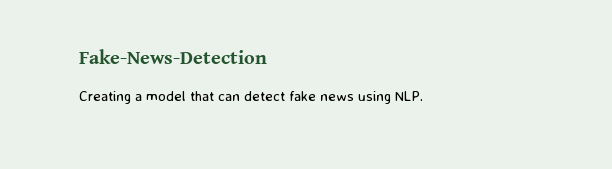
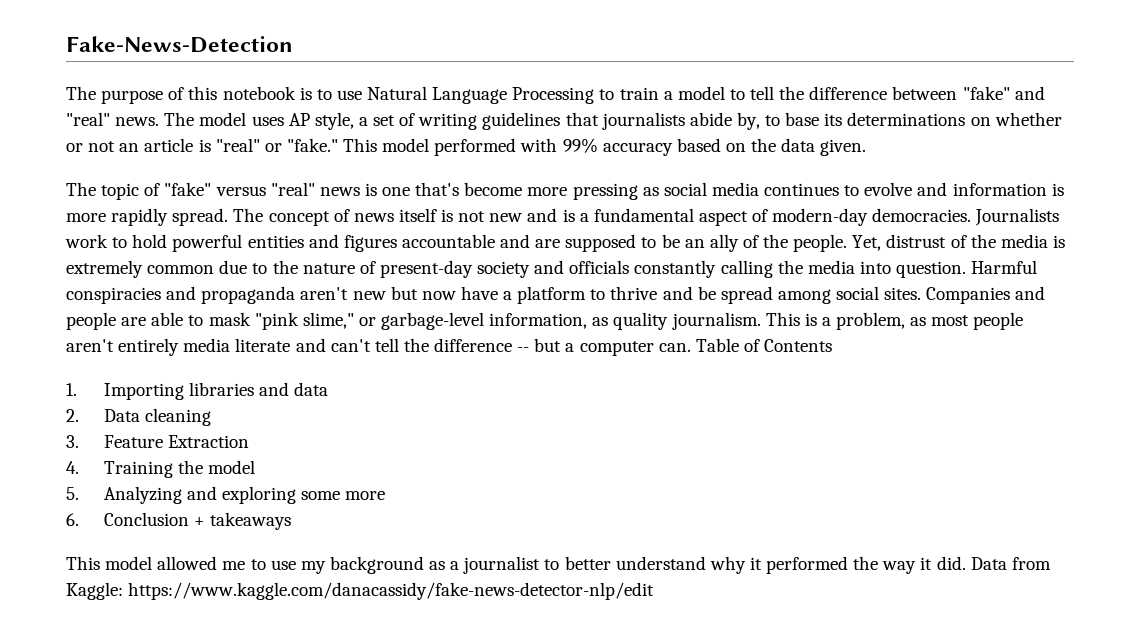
- Creating a model that can detect fake news using NLP.
+ The purpose of this notebook is to use Natural Language Processing to train a model to tell the difference between "fake" and "real" news. The model uses AP style, a set of writing guidelines that journalists abide by, to base its determinations on whether or not an article is "real" or "fake." This model performed with 99% accuracy based on the data given.
+ The topic of "fake" versus "real" news is one that's become more pressing as social media continues to evolve and information is more rapidly spread. The concept of news itself is not new and is a fundamental aspect of modern-day democracies. Journalists work to hold powerful entities and figures accountable and are supposed to be an ally of the people. Yet, distrust of the media is extremely common due to the nature of present-day society and officials constantly calling the media into question. Harmful conspiracies and propaganda aren't new but now have a platform to thrive and be spread among social sites. Companies and people are able to mask "pink slime," or garbage-level information, as quality journalism. This is a problem, as most people aren't entirely media literate and can't tell the difference -- but a computer can. Table of Contents
+ 1. Importing libraries and data
+ 2. Data cleaning
+ 3. Feature Extraction
+ 4. Training the model
+ 5. Analyzing and exploring some more
+ 6. Conclusion + takeaways
+ This model allowed me to use my background as a journalist to better understand why it performed the way it did. Data from Kaggle: https://www.kaggle.com/danacassidy/fake-news-detector-nlp/edit

